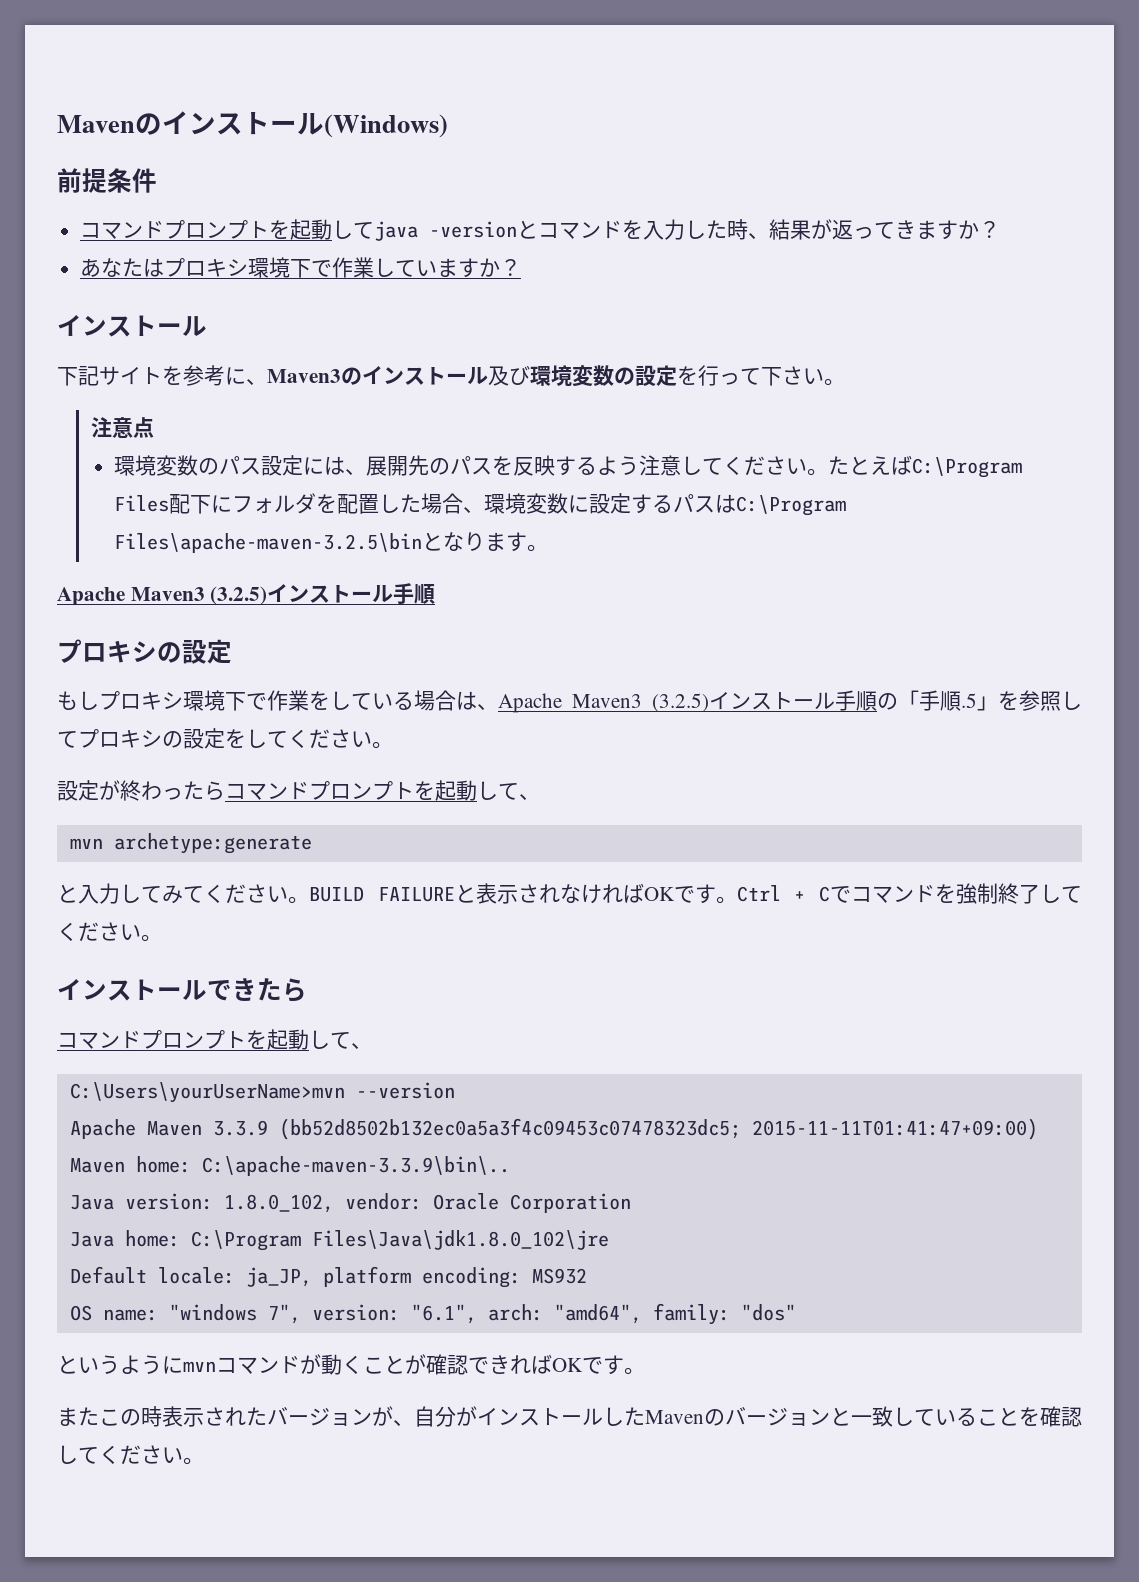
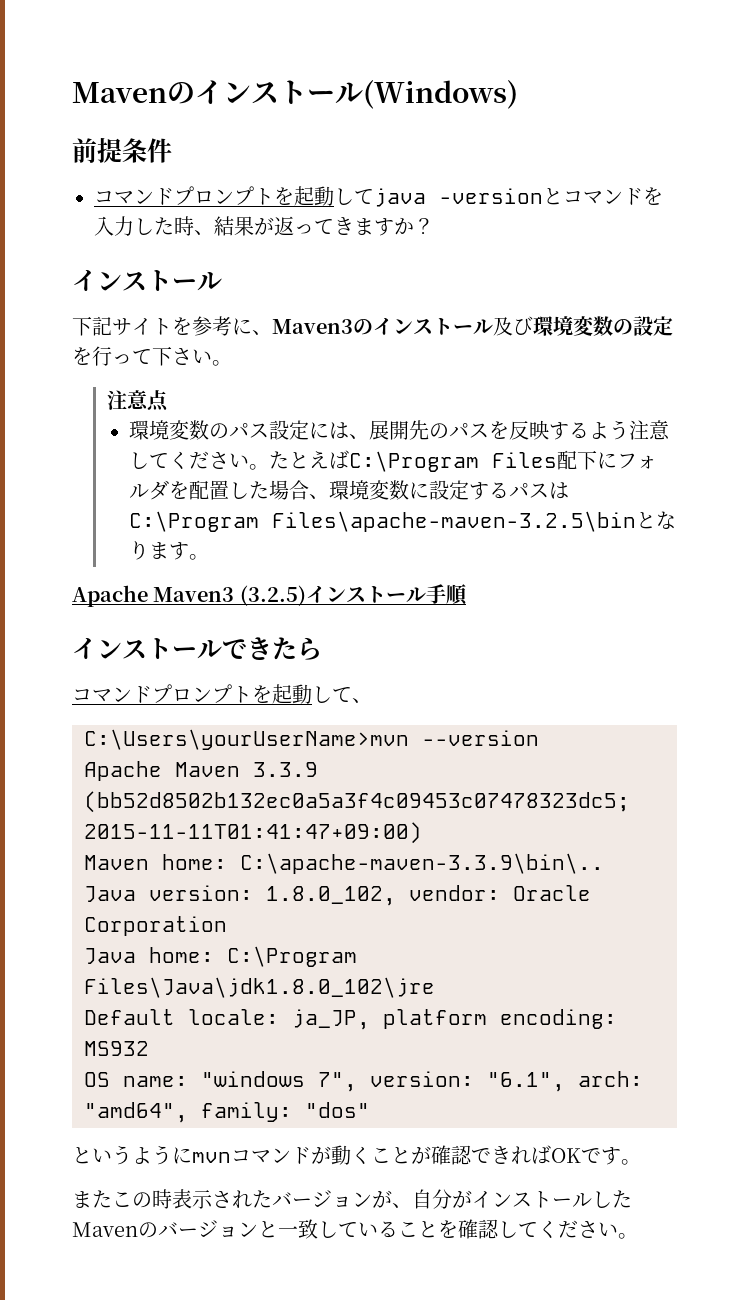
- あなたはプロキシ環境下で作業していますか？
  たとえばC:\Program Files配下にフォルダを配置した場合、環境変数に設定するパスはC:\Program Files\apache-maven-3.2.5\binとなります。
  Apache Maven3 (3.2.5)インストール手順
- プロキシの設定
- もしプロキシ環境下で作業をしている場合は、Apache Maven3 (3.2.5)インストール手順の「手順.5」を参照してプロキシの設定をしてください。
- 設定が終わったらコマンドプロンプトを起動して、
- mvn archetype:generate
- と入力してみてください。BUILD FAILUREと表示されなければOKです。Ctrl + Cでコマンドを強制終了してください。

